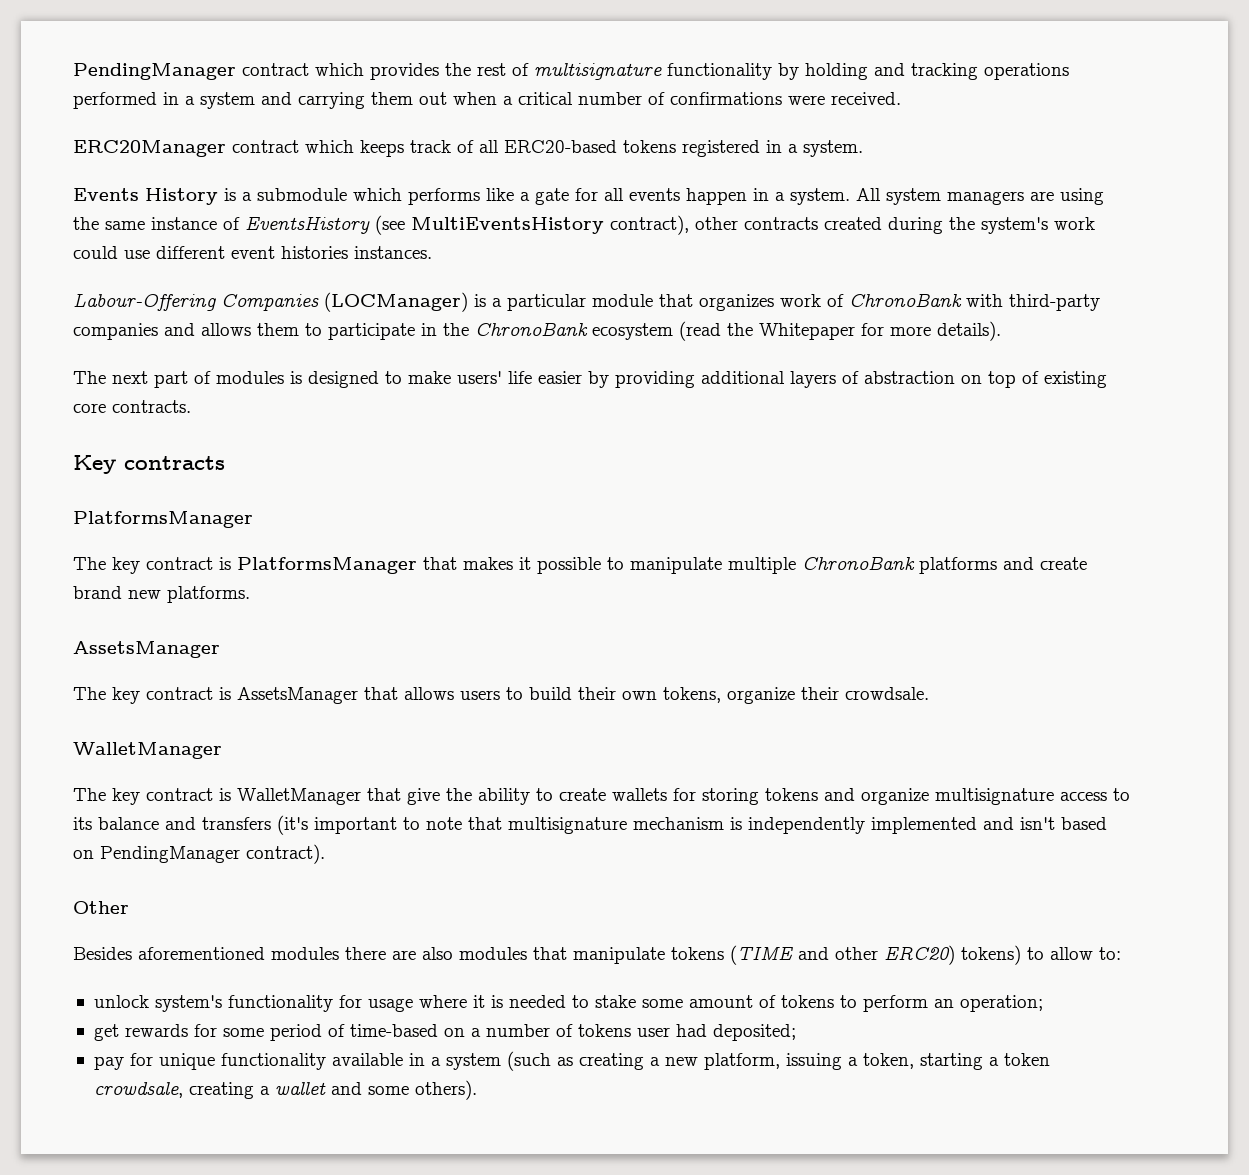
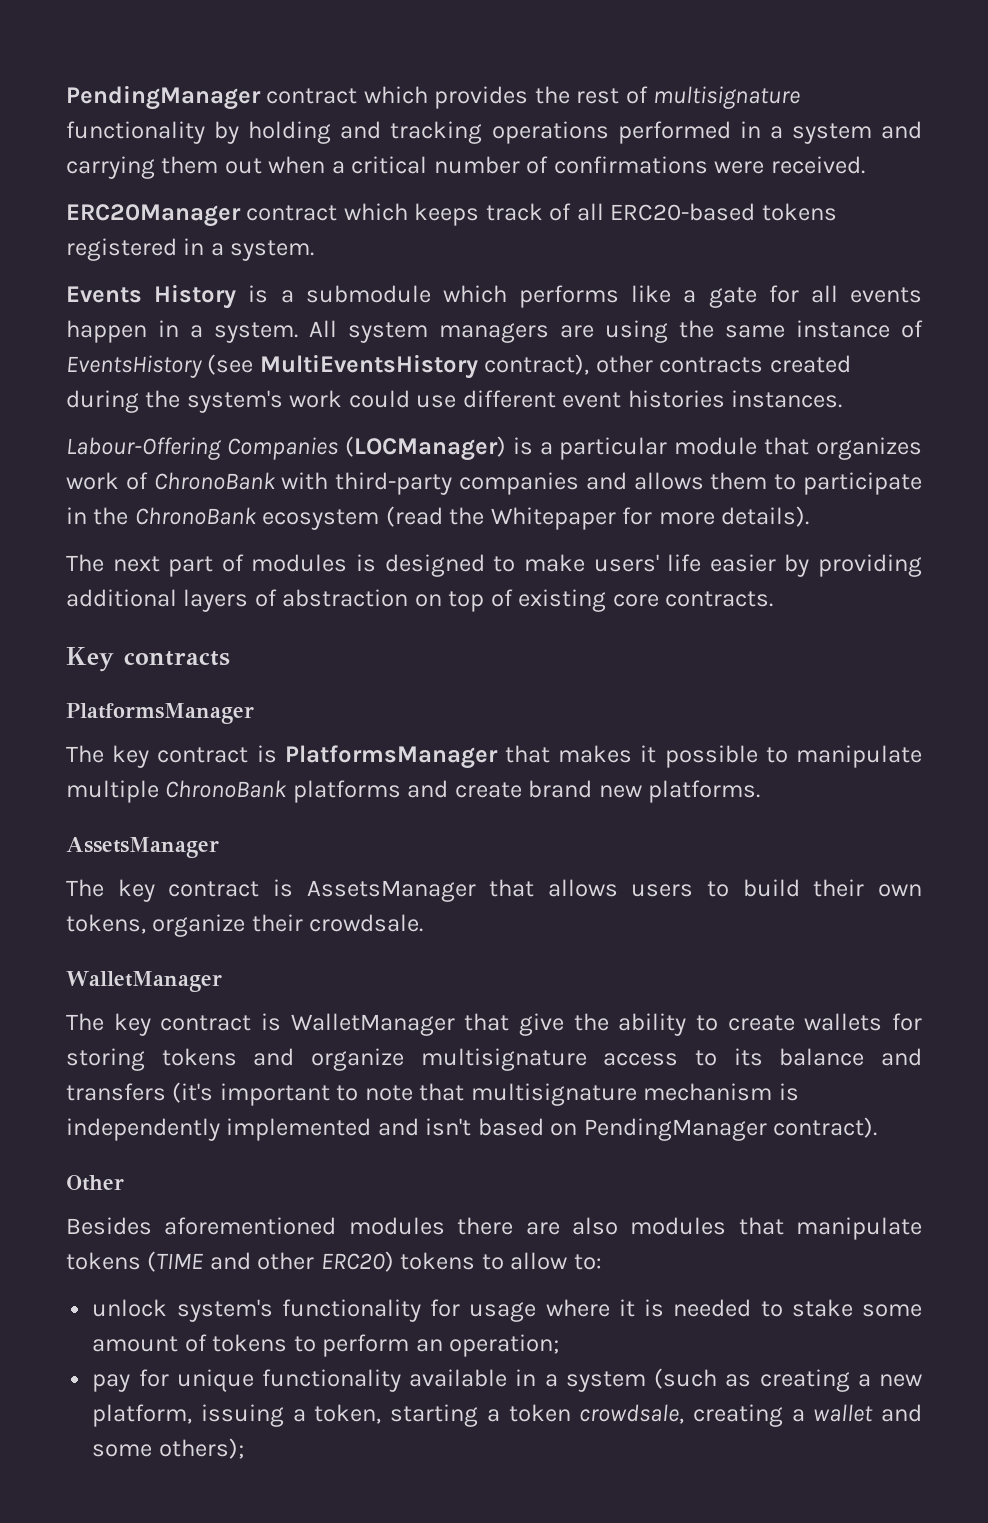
- Besides aforementioned modules there are also modules that manipulate tokens (TIME and other ERC20) tokens) to allow to:
+ Besides aforementioned modules there are also modules that manipulate tokens (TIME and other ERC20) tokens to allow to:
- get rewards for some period of time-based on a number of tokens user had deposited;
- pay for unique functionality available in a system (such as creating a new platform, issuing a token, starting a token crowdsale, creating a wallet and some others).
+ pay for unique functionality available in a system (such as creating a new platform, issuing a token, starting a token crowdsale, creating a wallet and some others);

